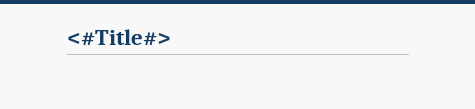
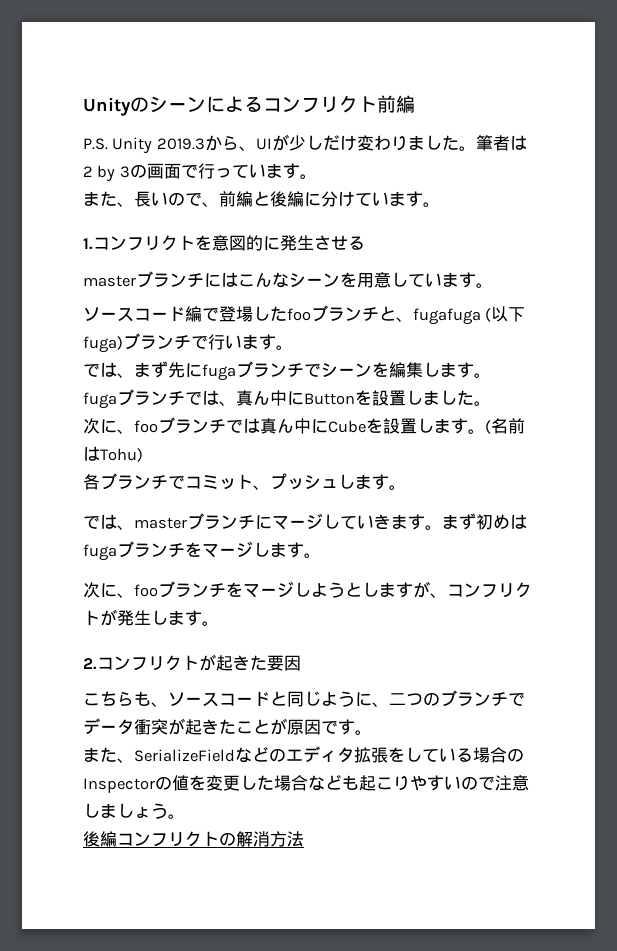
- <#Title#>
+ Unityのシーンによるコンフリクト前編
+ P.S. Unity 2019.3から、UIが少しだけ変わりました。筆者は2 by 3の画面で行っています。
+ また、長いので、前編と後編に分けています。
+ 1.コンフリクトを意図的に発生させる
+ masterブランチにはこんなシーンを用意しています。
+ ソースコード編で登場したfooブランチと、fugafuga (以下fuga)ブランチで行います。
+ では、まず先にfugaブランチでシーンを編集します。
+ fugaブランチでは、真ん中にButtonを設置しました。
+ 次に、fooブランチでは真ん中にCubeを設置します。(名前はTohu)
+ 各ブランチでコミット、プッシュします。
+ では、masterブランチにマージしていきます。まず初めはfugaブランチをマージします。
+ 次に、fooブランチをマージしようとしますが、コンフリクトが発生します。
+ 2.コンフリクトが起きた要因
+ こちらも、ソースコードと同じように、二つのブランチでデータ衝突が起きたことが原因です。
+ また、SerializeFieldなどのエディタ拡張をしている場合のInspectorの値を変更した場合なども起こりやすいので注意しましょう。
+ 後編コンフリクトの解消方法

